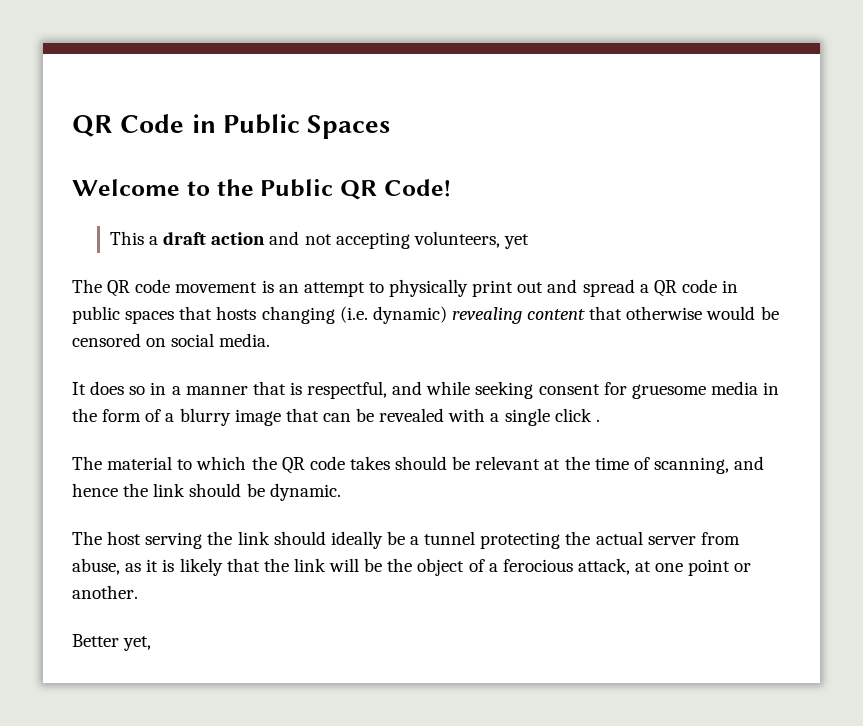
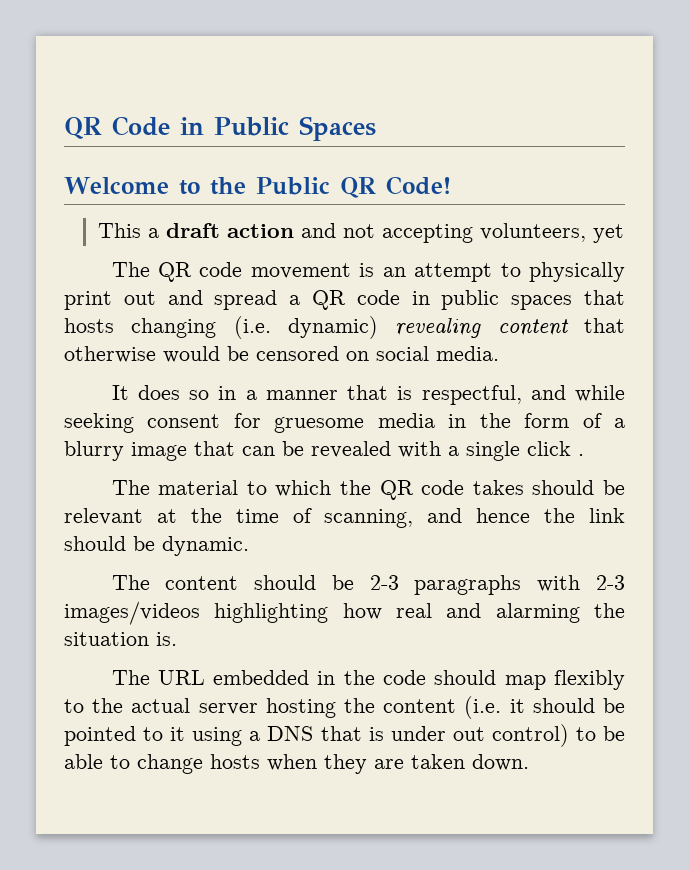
- The host serving the link should ideally be a tunnel protecting the actual server from abuse, as it is likely that the link will be the object of a ferocious attack, at one point or another.
- Better yet,
+ The content should be 2-3 paragraphs with 2-3 images/videos highlighting how real and alarming the situation is.
+ The URL embedded in the code should map flexibly to the actual server hosting the content (i.e. it should be pointed to it using a DNS that is under out control) to be able to change hosts when they are taken down.

